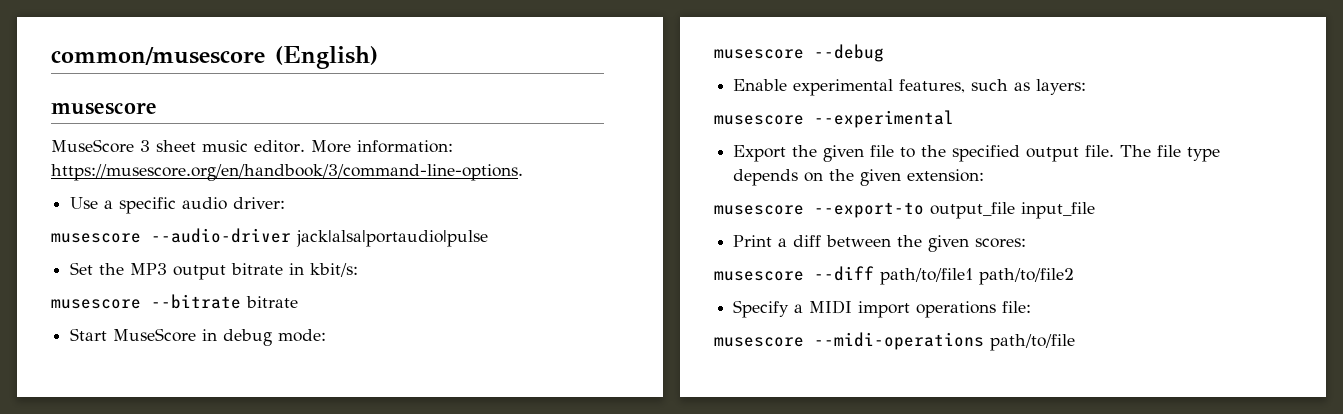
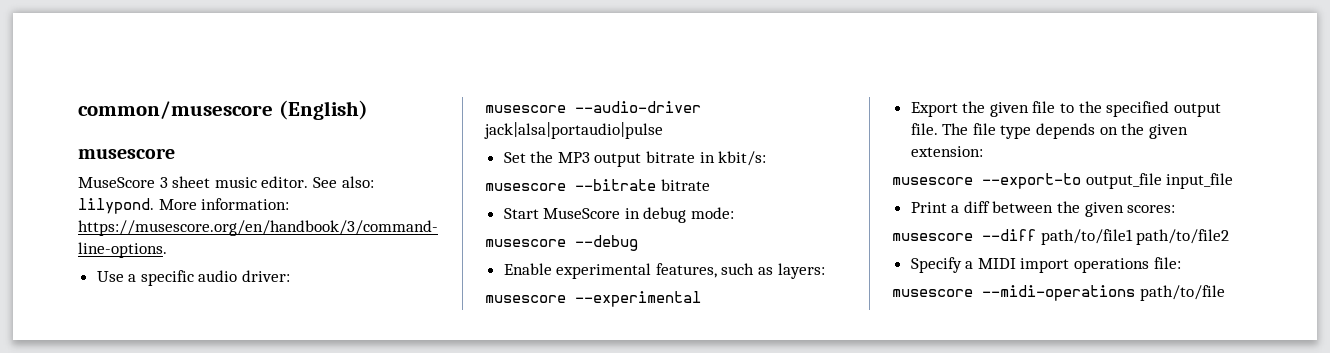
+ See also: lilypond.

